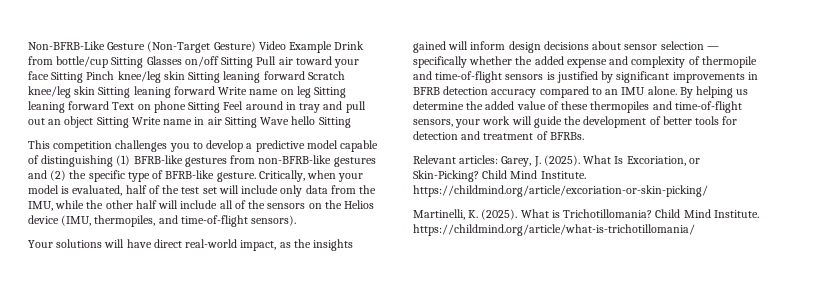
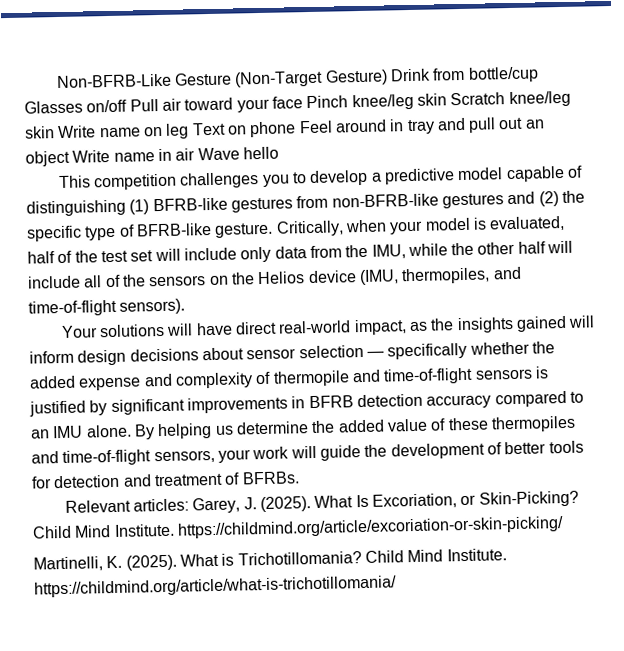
- Non-BFRB-Like Gesture (Non-Target Gesture) Video Example Drink from bottle/cup Sitting Glasses on/off Sitting Pull air toward your face Sitting Pinch knee/leg skin Sitting leaning forward Scratch knee/leg skin Sitting leaning forward Write name on leg Sitting leaning forward Text on phone Sitting Feel around in tray and pull out an object Sitting Write name in air Sitting Wave hello Sitting
+ Non-BFRB-Like Gesture (Non-Target Gesture) Drink from bottle/cup Glasses on/off Pull air toward your face Pinch knee/leg skin Scratch knee/leg skin Write name on leg Text on phone Feel around in tray and pull out an object Write name in air Wave hello

